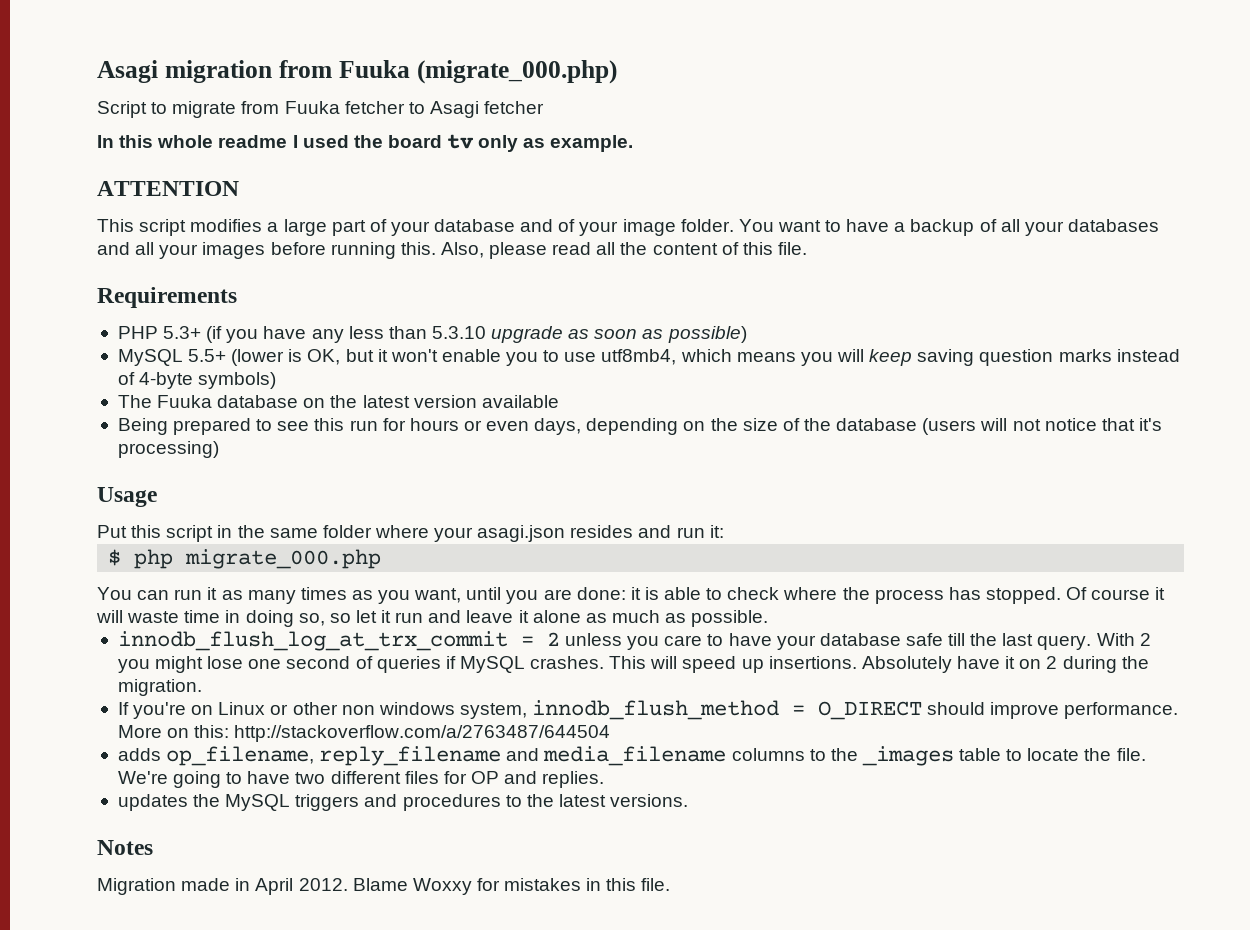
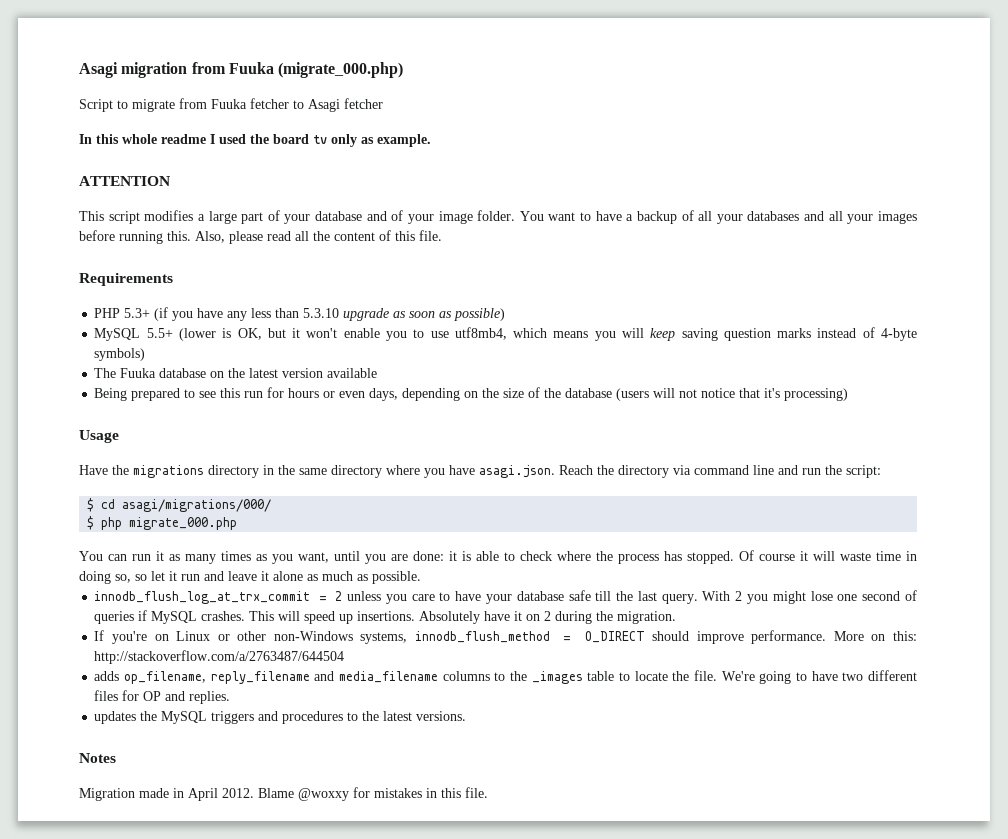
- Put this script in the same folder where your asagi.json resides and run it:
+ Have the migrations directory in the same directory where you have asagi.json. Reach the directory via command line and run the script:
+ $ cd asagi/migrations/000/
- If you're on Linux or other non windows system, innodb_flush_method = O_DIRECT should improve performance.
+ If you're on Linux or other non-Windows systems, innodb_flush_method = O_DIRECT should improve performance.
- Blame Woxxy for mistakes in this file.
+ Blame @woxxy for mistakes in this file.

